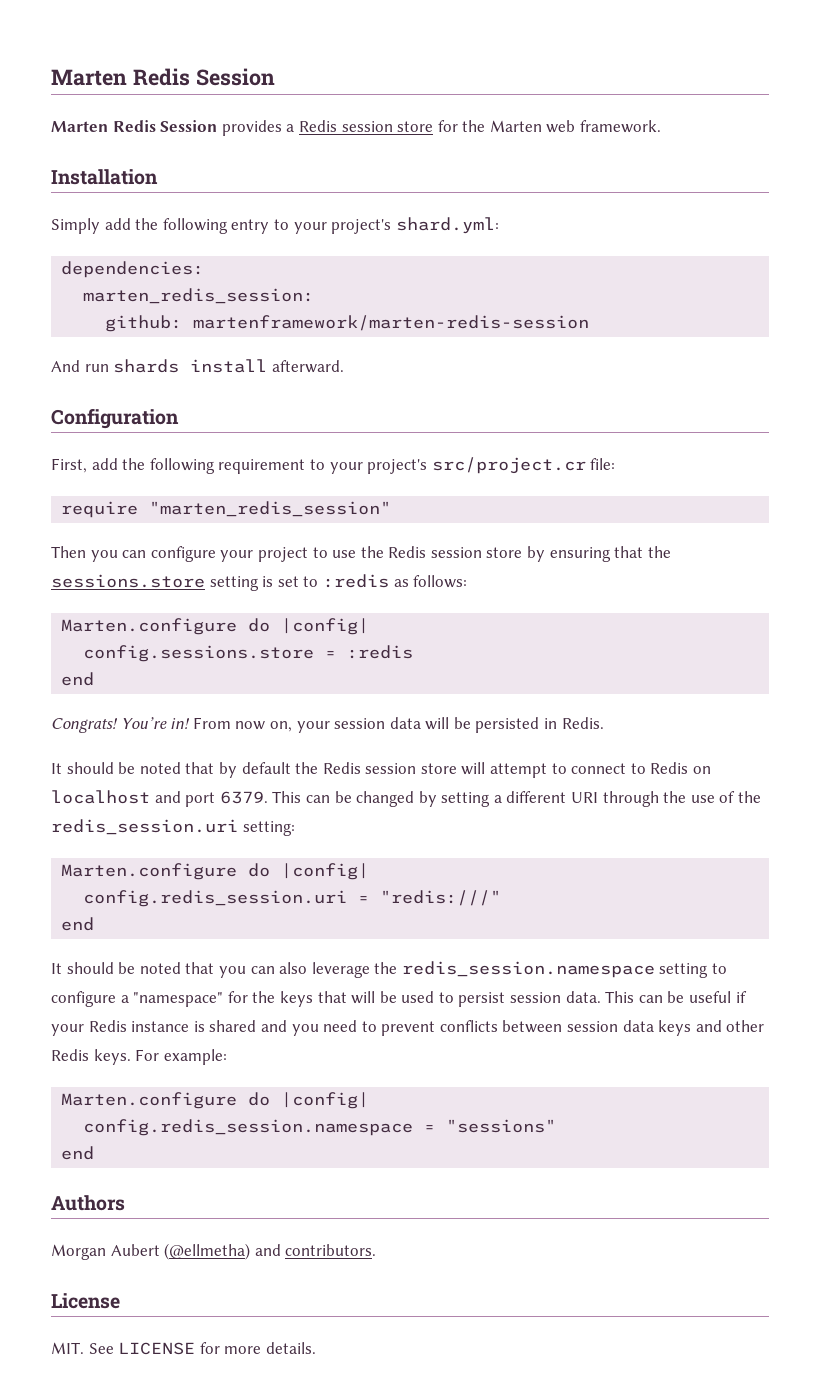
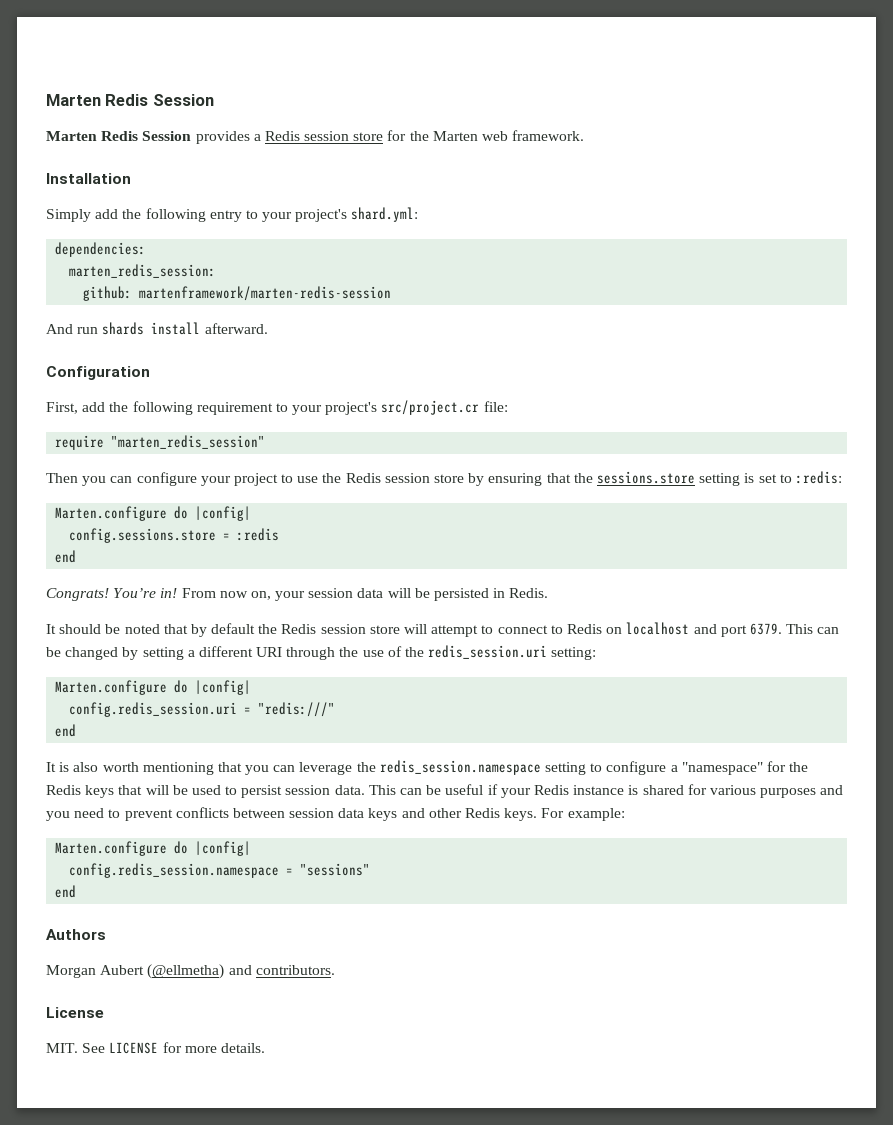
- Then you can configure your project to use the Redis session store by ensuring that the sessions.store setting is set to :redis as follows:
+ Then you can configure your project to use the Redis session store by ensuring that the sessions.store setting is set to :redis:
- It should be noted that you can also leverage the redis_session.namespace setting to configure a "namespace" for the keys that will be used to persist session data.
+ It is also worth mentioning that you can leverage the redis_session.namespace setting to configure a "namespace" for the Redis keys that will be used to persist session data.
- This can be useful if your Redis instance is shared and you need to prevent conflicts between session data keys and other Redis keys.
+ This can be useful if your Redis instance is shared for various purposes and you need to prevent conflicts between session data keys and other Redis keys.

